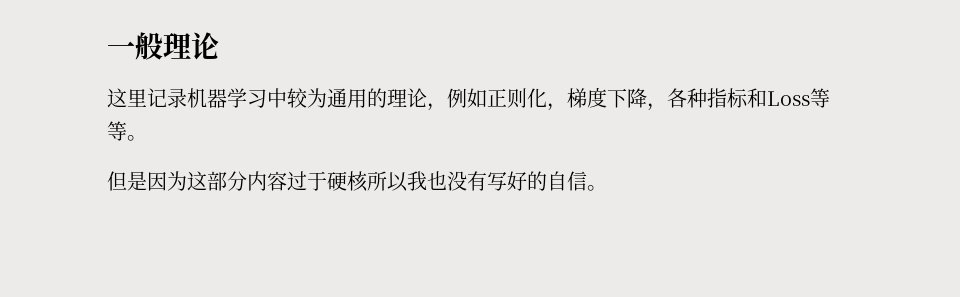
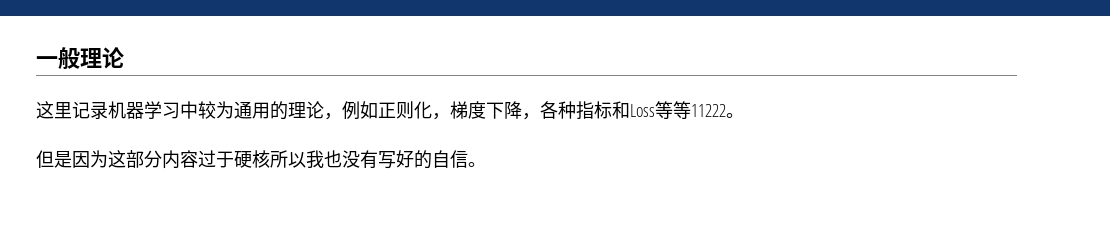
- 这里记录机器学习中较为通用的理论，例如正则化，梯度下降，各种指标和Loss等等。
+ 这里记录机器学习中较为通用的理论，例如正则化，梯度下降，各种指标和Loss等等11222。

